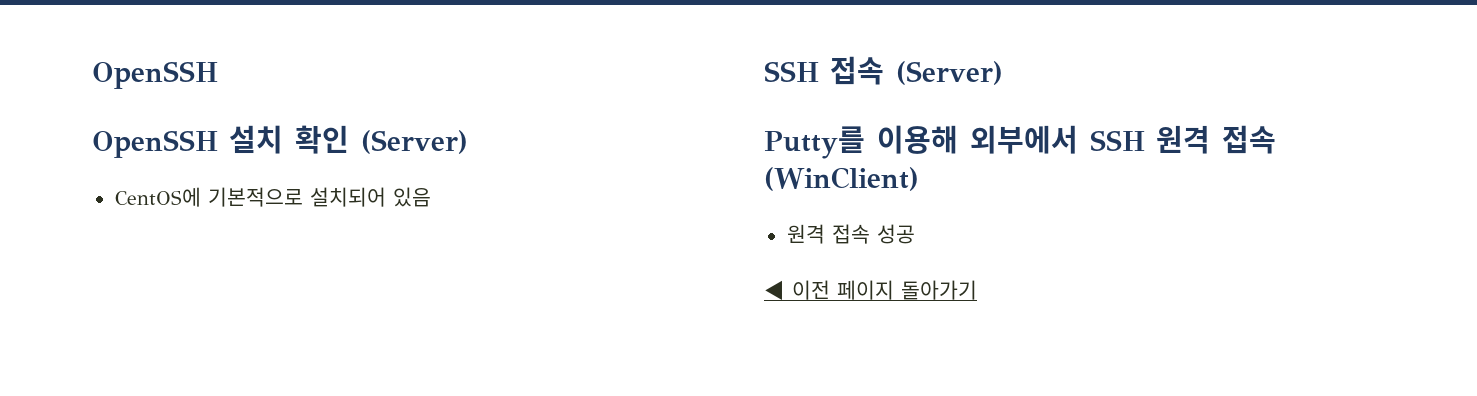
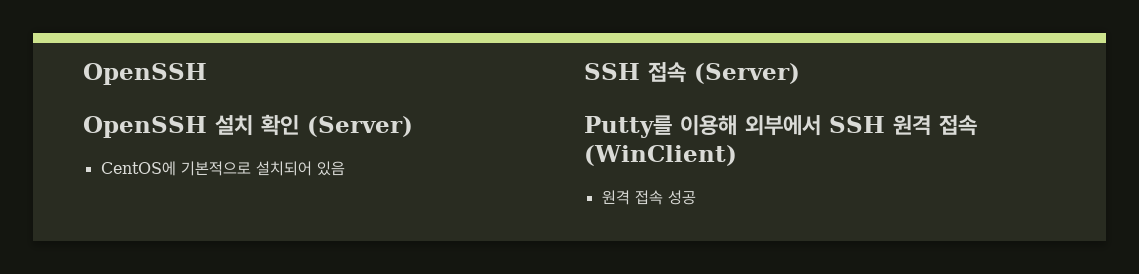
- ◀ 이전 페이지 돌아가기

